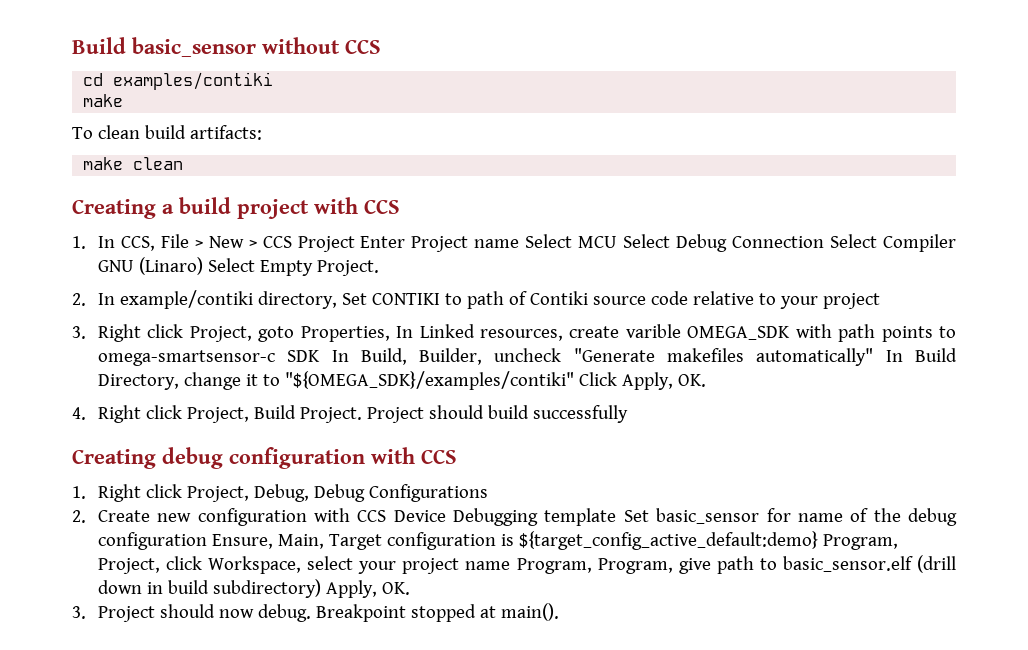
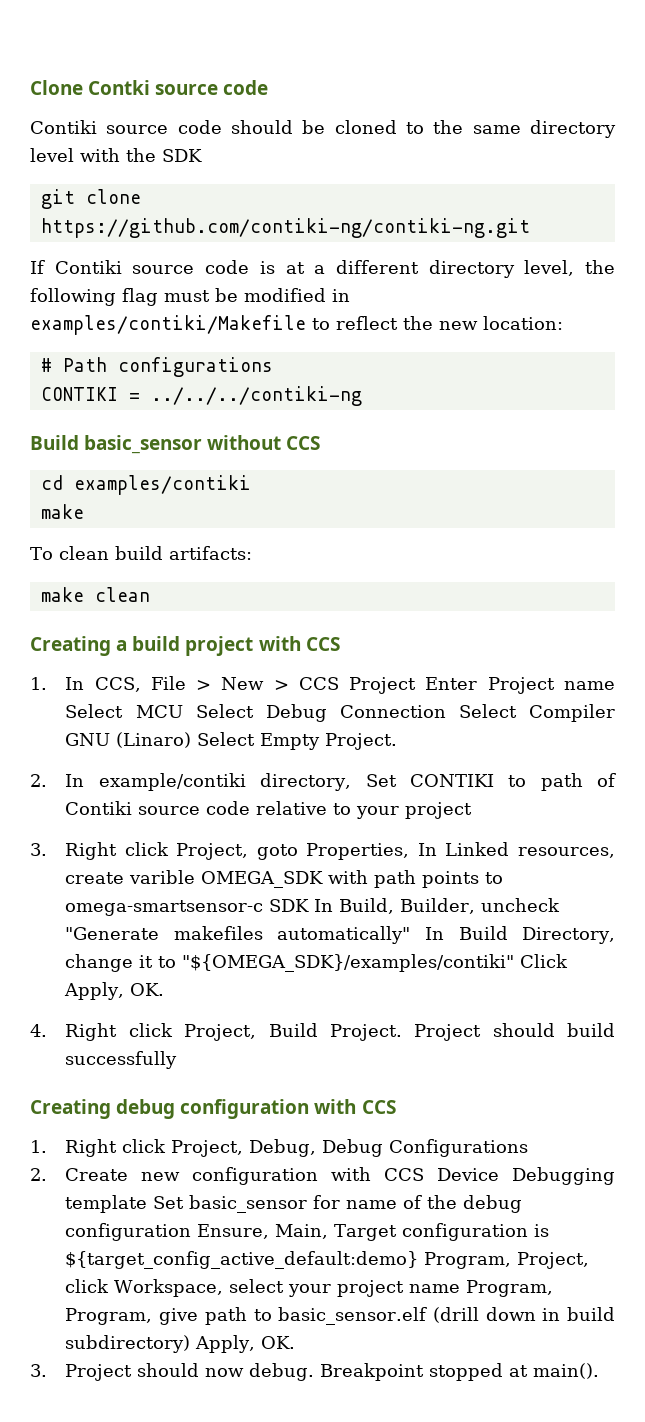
+ Clone Contki source code
+ Contiki source code should be cloned to the same directory level with the SDK
+ git clone https://github.com/contiki-ng/contiki-ng.git
+ If Contiki source code is at a different directory level, the following flag must be modified in examples/contiki/Makefile to reflect the new location:
+ # Path configurations
+ CONTIKI = ../../../contiki-ng

